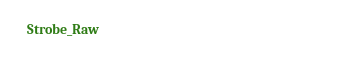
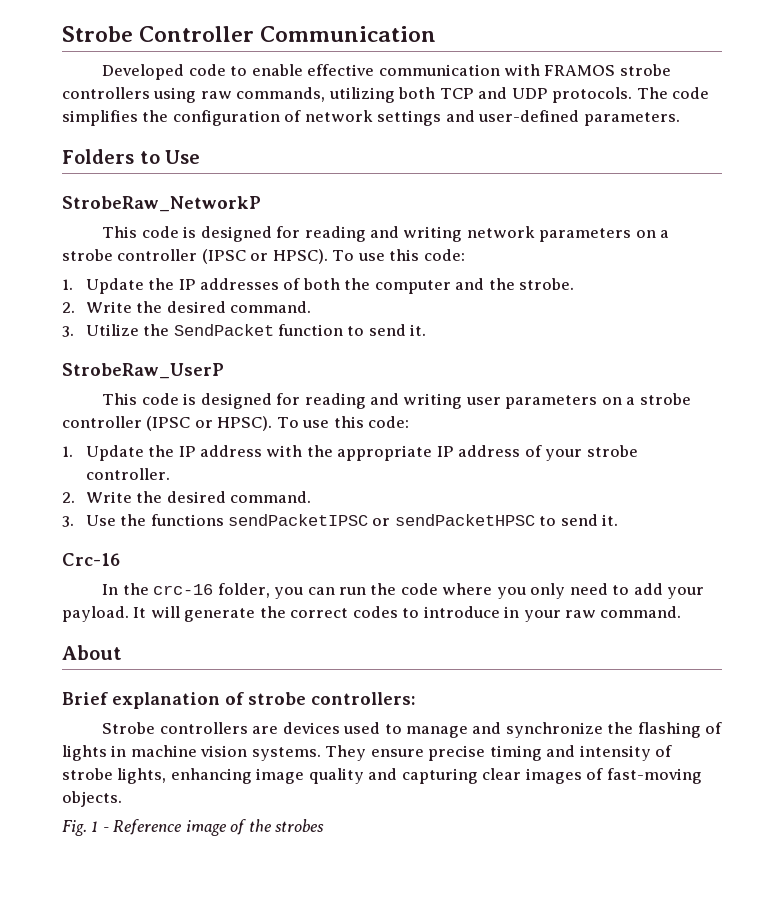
- Strobe_Raw
+ Strobe Controller Communication
+ Developed code to enable effective communication with FRAMOS strobe controllers using raw commands, utilizing both TCP and UDP protocols. The code simplifies the configuration of network settings and user-defined parameters.
+ Folders to Use
+ StrobeRaw_NetworkP
+ This code is designed for reading and writing network parameters on a strobe controller (IPSC or HPSC). To use this code:
+ 1. Update the IP addresses of both the computer and the strobe.
+ 2. Write the desired command.
+ 3. Utilize the SendPacket function to send it.
+ StrobeRaw_UserP
+ This code is designed for reading and writing user parameters on a strobe controller (IPSC or HPSC). To use this code:
+ 1. Update the IP address with the appropriate IP address of your strobe controller.
+ 2. Write the desired command.
+ 3. Use the functions sendPacketIPSC or sendPacketHPSC to send it.
+ Crc-16
+ In the crc-16 folder, you can run the code where you only need to add your payload. It will generate the correct codes to introduce in your raw command.
+ About
+ Brief explanation of strobe controllers:
+ Strobe controllers are devices used to manage and synchronize the flashing of lights in machine vision systems. They ensure precise timing and intensity of strobe lights, enhancing image quality and capturing clear images of fast-moving objects.
+ Fig. 1 - Reference image of the strobes

